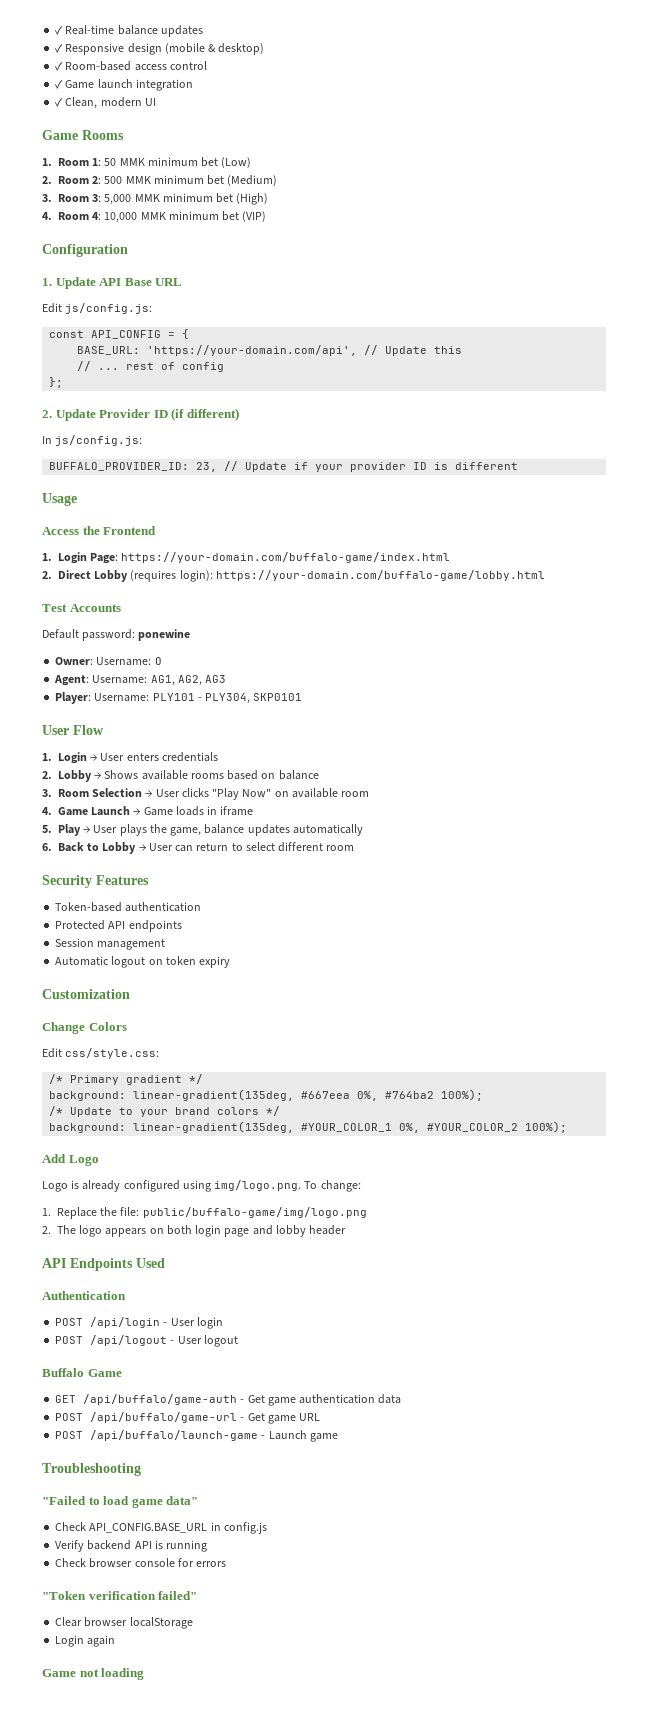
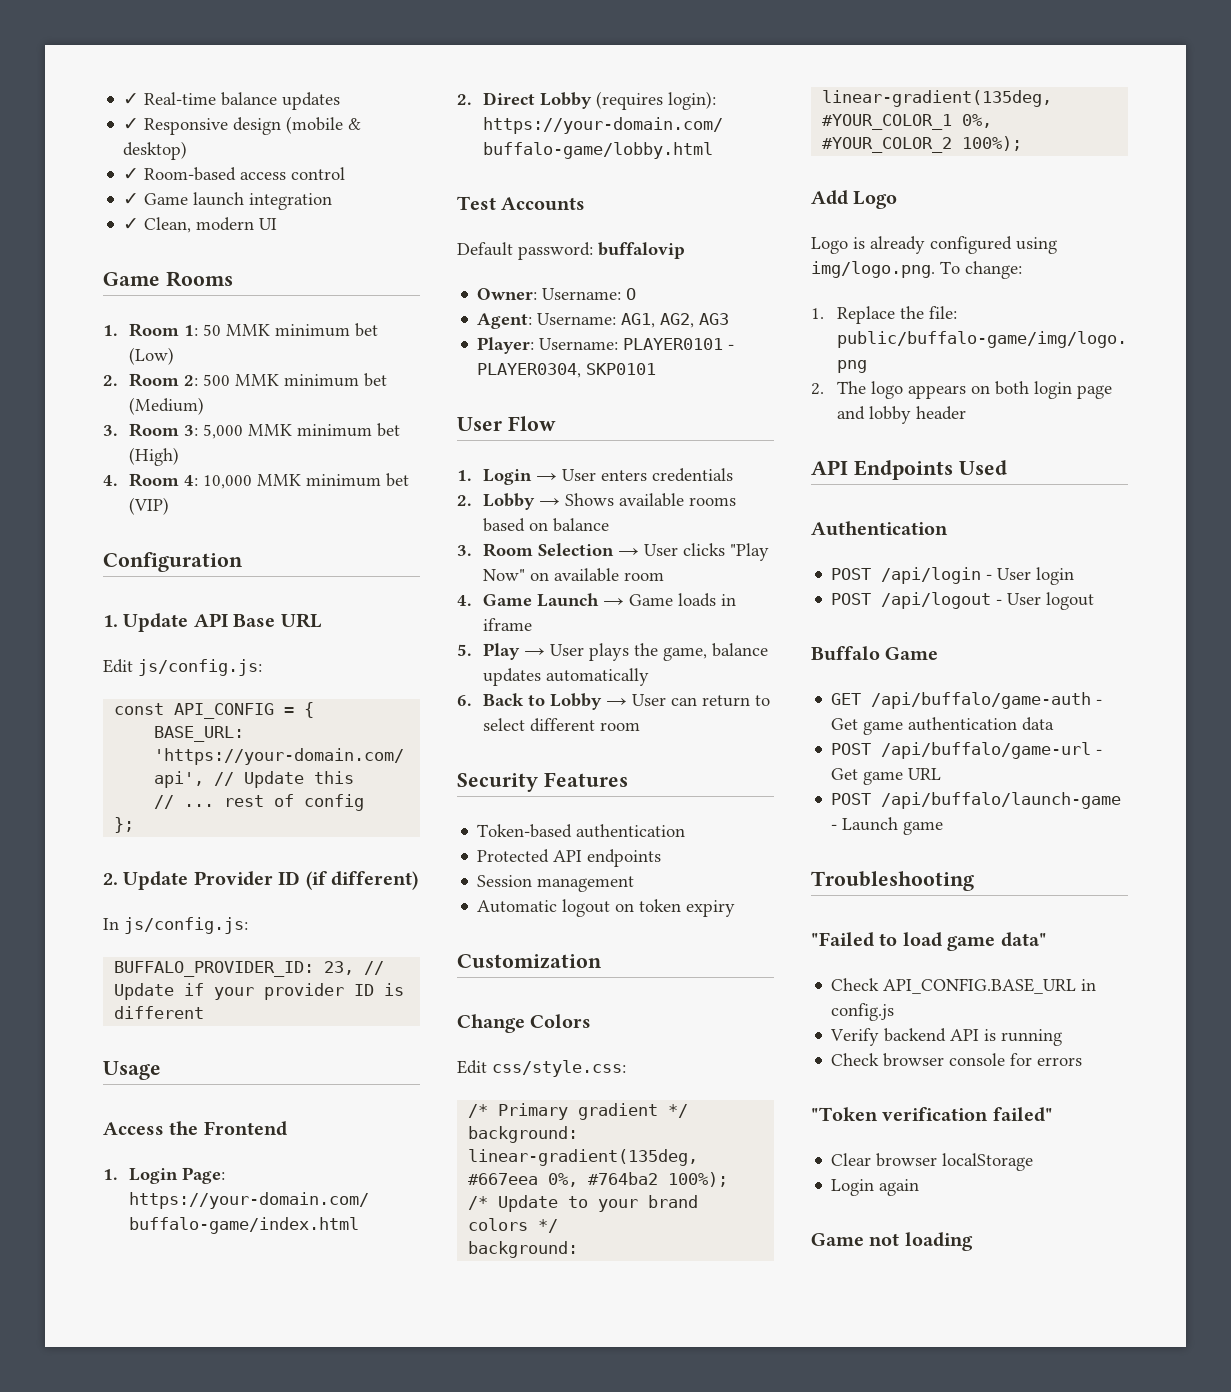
- Default password: ponewine
+ Default password: buffalovip
- Player: Username: PLY101 - PLY304, SKP0101
+ Player: Username: PLAYER0101 - PLAYER0304, SKP0101

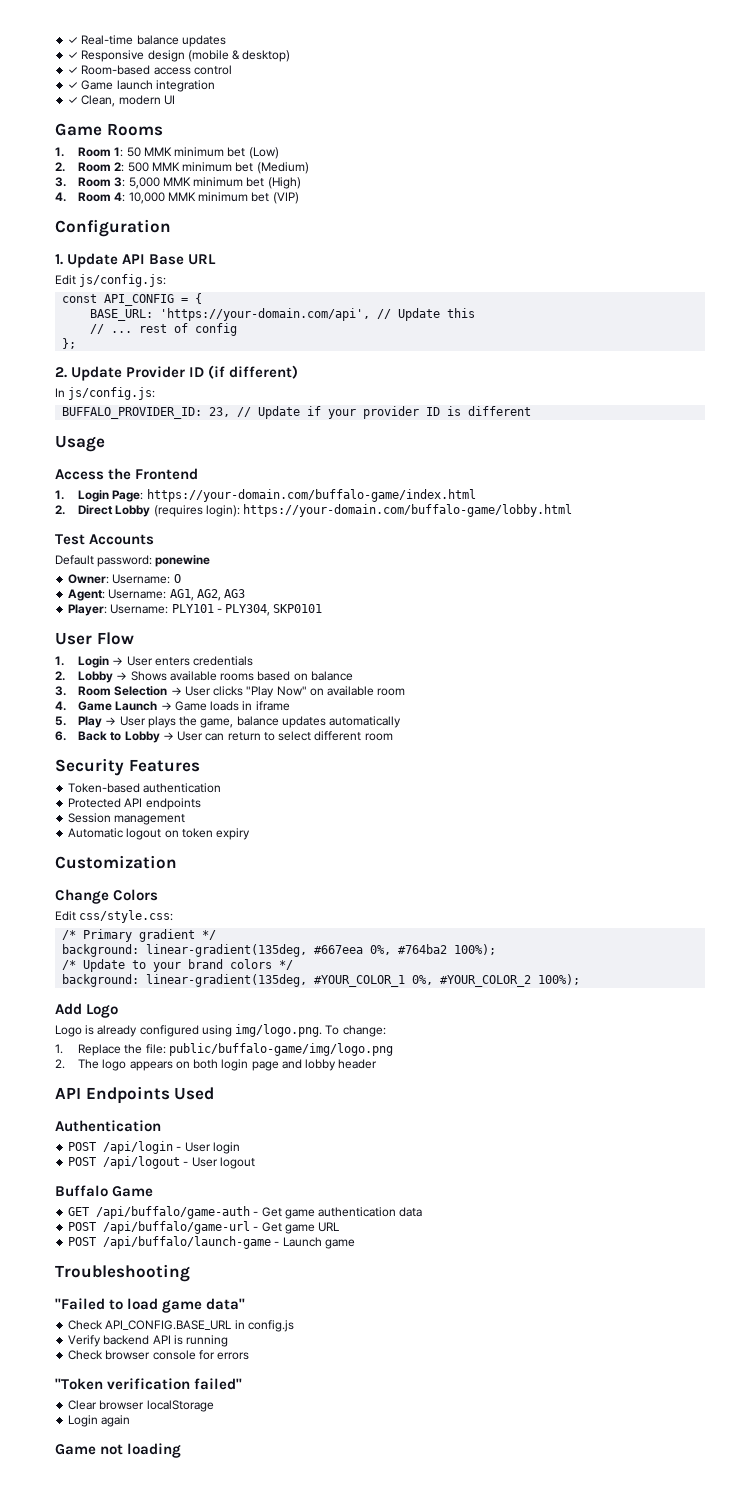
- Default password: buffalovip
+ Default password: ponewine
- Player: Username: PLAYER0101 - PLAYER0304, SKP0101
+ Player: Username: PLY101 - PLY304, SKP0101

